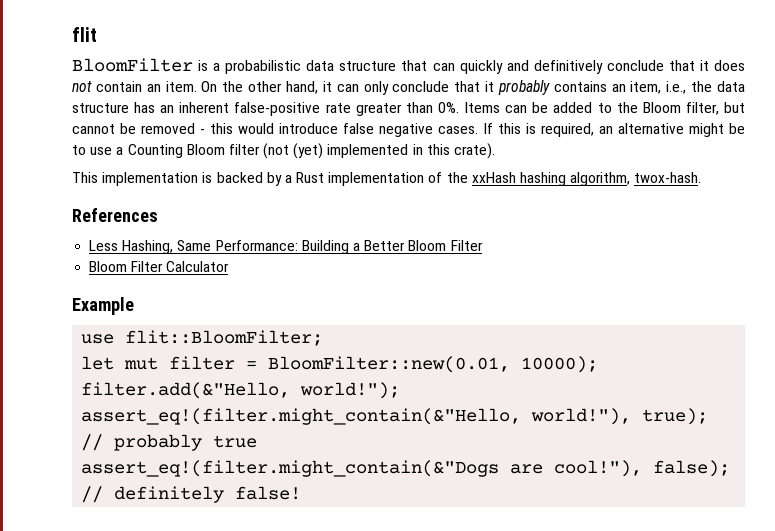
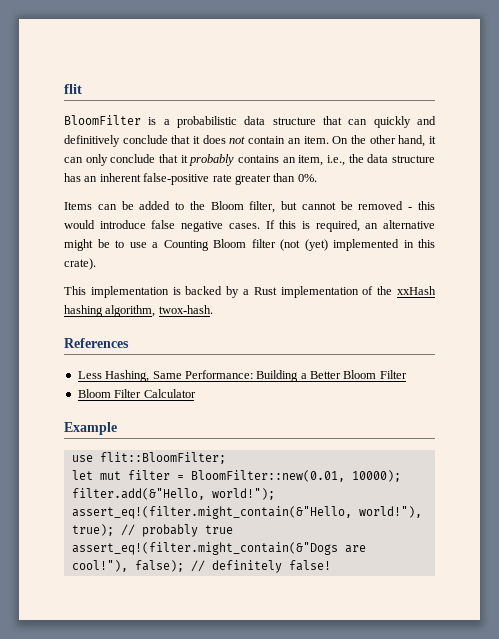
- On the other hand, it can only conclude that it probably contains an item, i.e., the data structure has an inherent false-positive rate greater than 0%. Items can be added to the Bloom filter, but cannot be removed - this would introduce false negative cases.
+ On the other hand, it can only conclude that it probably contains an item, i.e., the data structure has an inherent false-positive rate greater than 0%.
+ Items can be added to the Bloom filter, but cannot be removed - this would introduce false negative cases.

